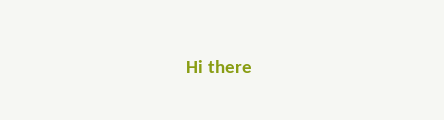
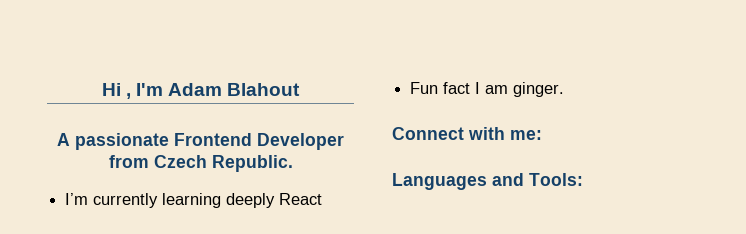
- Hi there
+ Hi , I'm Adam Blahout
+ A passionate Frontend Developer from Czech Republic.
+ I’m currently learning deeply React
+ Fun fact I am ginger.
+ Connect with me:
+ Languages and Tools:

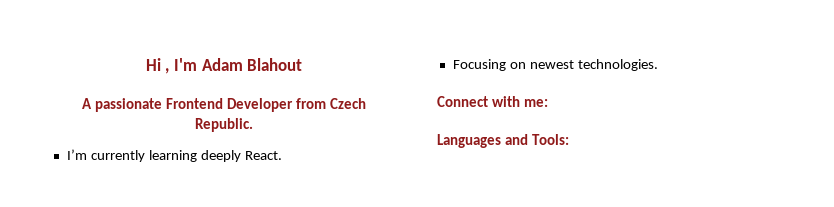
- I’m currently learning deeply React
- Fun fact I am ginger.
+ I’m currently learning deeply React.
+ Focusing on newest technologies.

